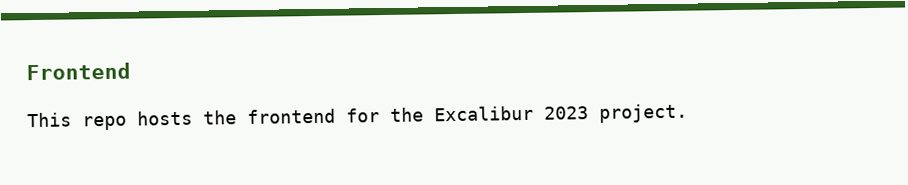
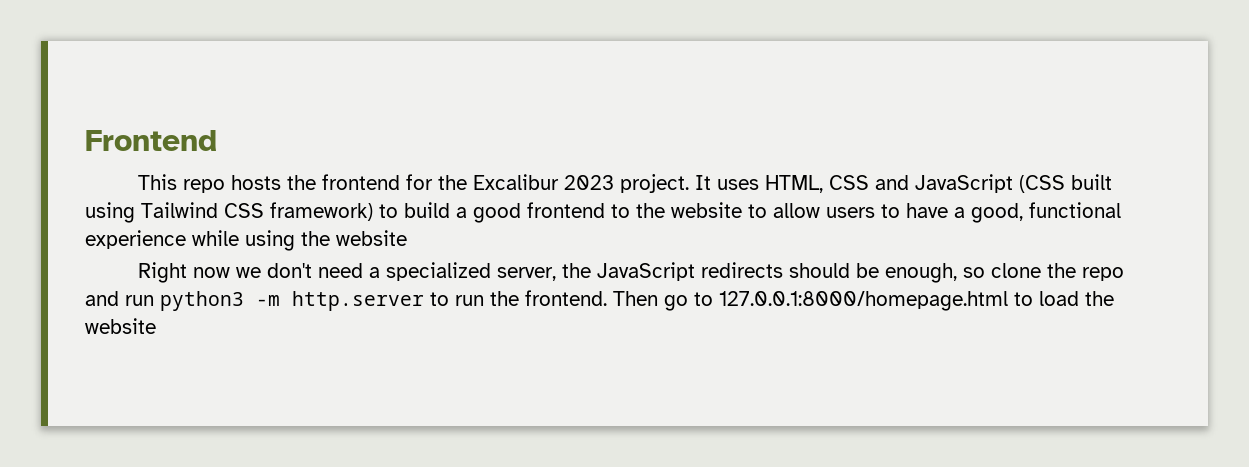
+ It uses HTML, CSS and JavaScript (CSS built using Tailwind CSS framework) to build a good frontend to the website to allow users to have a good, functional experience while using the website
+ Right now we don't need a specialized server, the JavaScript redirects should be enough, so clone the repo and run python3 -m http.server to run the frontend. Then go to 127.0.0.1:8000/homepage.html to load the website

